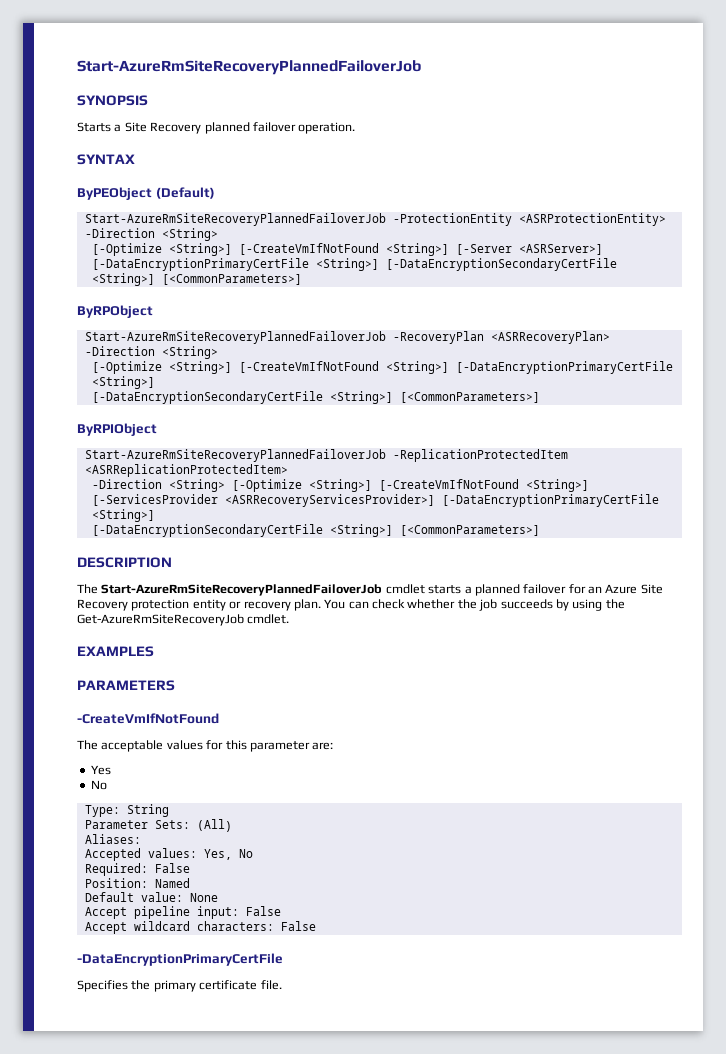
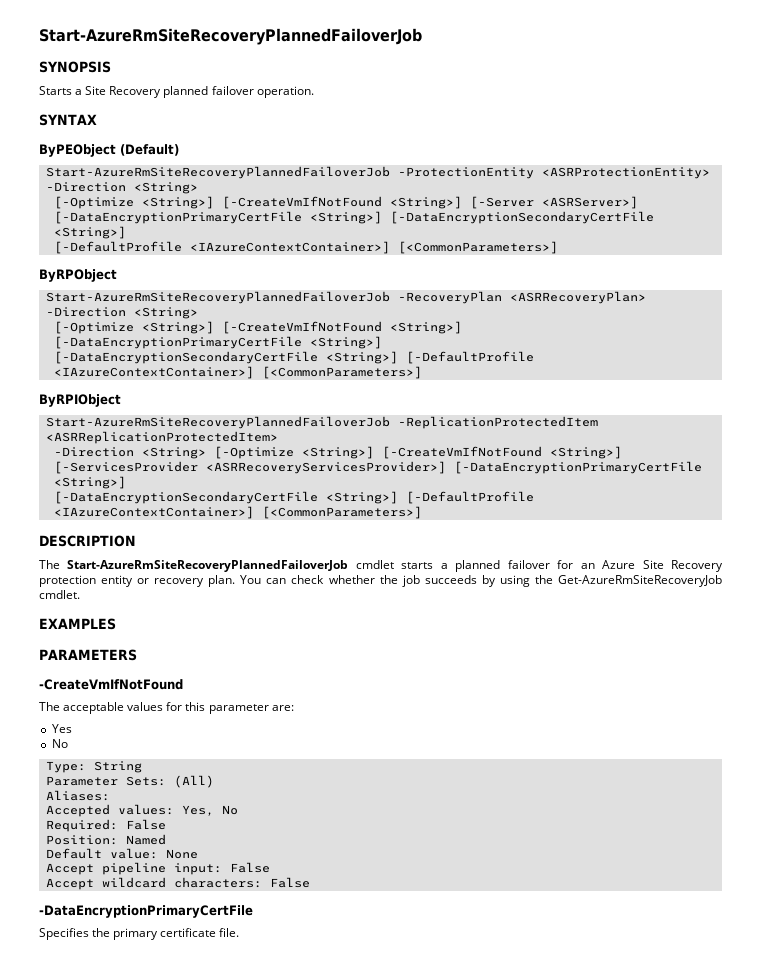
- [-DataEncryptionPrimaryCertFile <String>] [-DataEncryptionSecondaryCertFile <String>] [<CommonParameters>]
+ [-DataEncryptionPrimaryCertFile <String>] [-DataEncryptionSecondaryCertFile <String>]
+ [-DefaultProfile <IAzureContextContainer>] [<CommonParameters>]
  [-Optimize <String>] [-CreateVmIfNotFound <String>] [-DataEncryptionPrimaryCertFile <String>]
- [-DataEncryptionSecondaryCertFile <String>] [<CommonParameters>]
+ [-DataEncryptionSecondaryCertFile <String>] [-DefaultProfile <IAzureContextContainer>] [<CommonParameters>]
  [-ServicesProvider <ASRRecoveryServicesProvider>] [-DataEncryptionPrimaryCertFile <String>]
- [-DataEncryptionSecondaryCertFile <String>] [<CommonParameters>]
+ [-DataEncryptionSecondaryCertFile <String>] [-DefaultProfile <IAzureContextContainer>] [<CommonParameters>]

